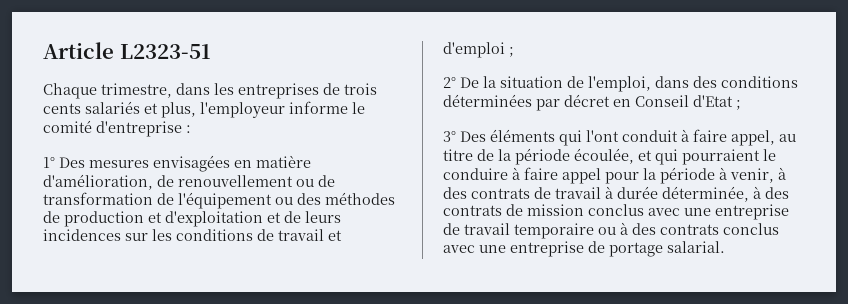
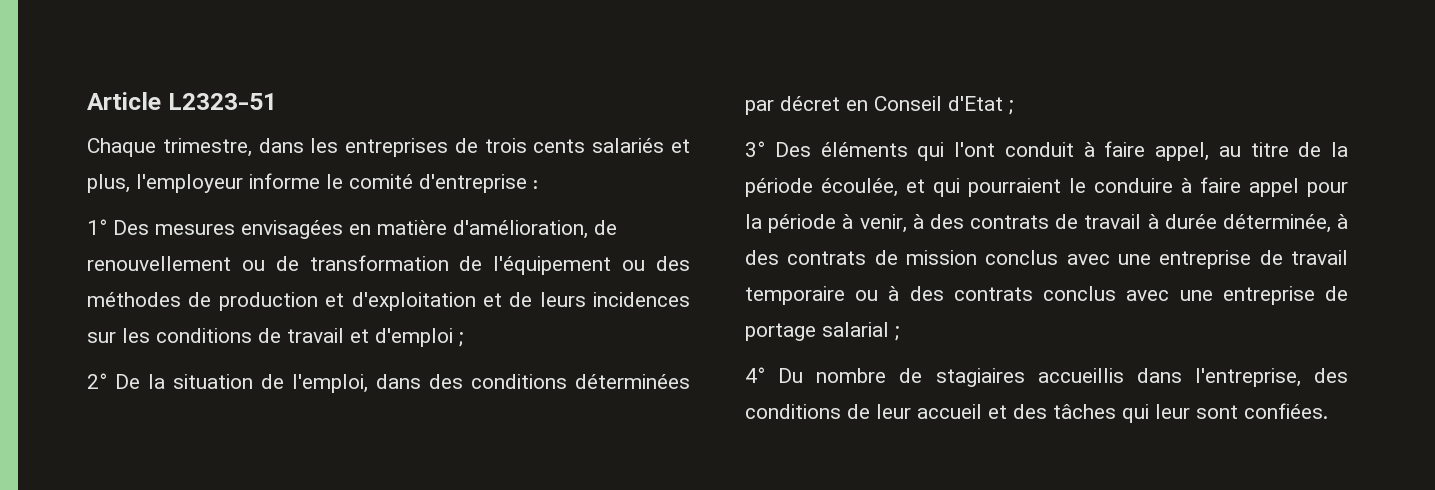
- 3° Des éléments qui l'ont conduit à faire appel, au titre de la période écoulée, et qui pourraient le conduire à faire appel pour la période à venir, à des contrats de travail à durée déterminée, à des contrats de mission conclus avec une entreprise de travail temporaire ou à des contrats conclus avec une entreprise de portage salarial.
+ 3° Des éléments qui l'ont conduit à faire appel, au titre de la période écoulée, et qui pourraient le conduire à faire appel pour la période à venir, à des contrats de travail à durée déterminée, à des contrats de mission conclus avec une entreprise de travail temporaire ou à des contrats conclus avec une entreprise de portage salarial ;
+ 4° Du nombre de stagiaires accueillis dans l'entreprise, des conditions de leur accueil et des tâches qui leur sont confiées.

